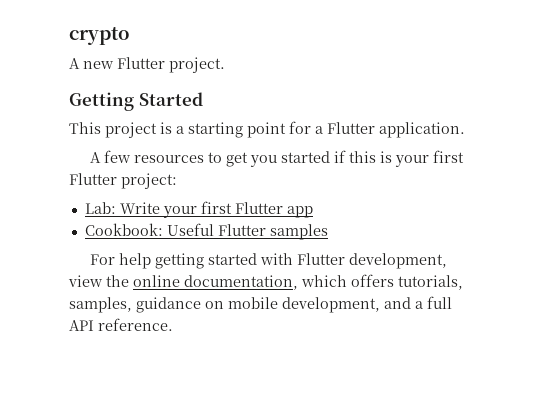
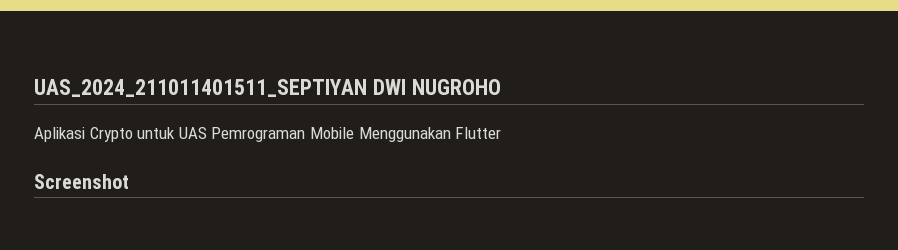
- crypto
- A new Flutter project.
- Getting Started
- This project is a starting point for a Flutter application.
- A few resources to get you started if this is your first Flutter project:
- Lab: Write your first Flutter app
- Cookbook: Useful Flutter samples
- For help getting started with Flutter development, view the online documentation, which offers tutorials, samples, guidance on mobile development, and a full API reference.
+ UAS_2024_211011401511_SEPTIYAN DWI NUGROHO
+ Aplikasi Crypto untuk UAS Pemrograman Mobile Menggunakan Flutter
+ Screenshot

